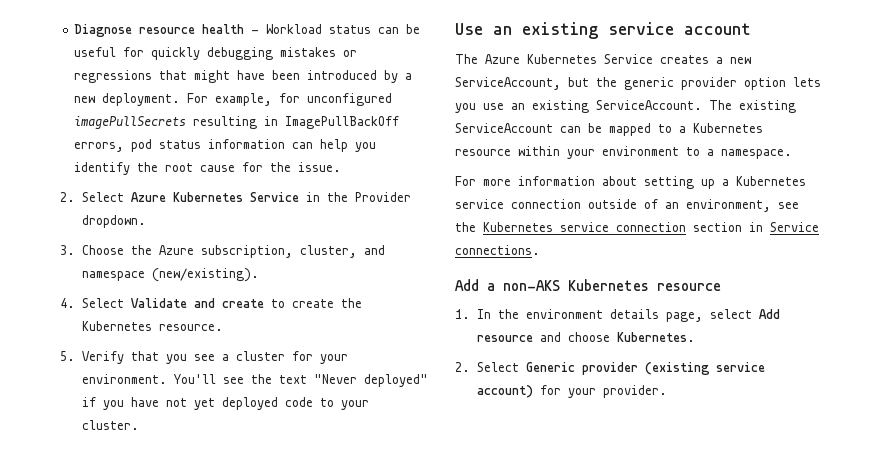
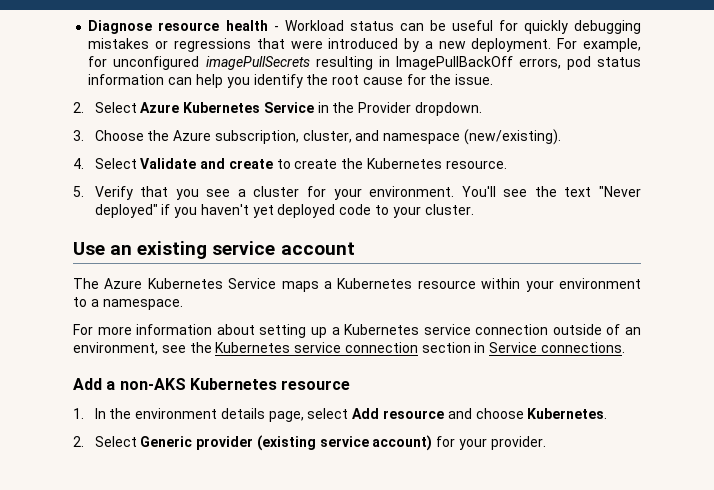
- Diagnose resource health - Workload status can be useful for quickly debugging mistakes or regressions that might have been introduced by a new deployment.
+ Diagnose resource health - Workload status can be useful for quickly debugging mistakes or regressions that were introduced by a new deployment.
- You'll see the text "Never deployed" if you have not yet deployed code to your cluster.
+ You'll see the text "Never deployed" if you haven't yet deployed code to your cluster.
- The Azure Kubernetes Service creates a new ServiceAccount, but the generic provider option lets you use an existing ServiceAccount. The existing ServiceAccount can be mapped to a Kubernetes resource within your environment to a namespace.
+ The Azure Kubernetes Service maps a Kubernetes resource within your environment to a namespace.

